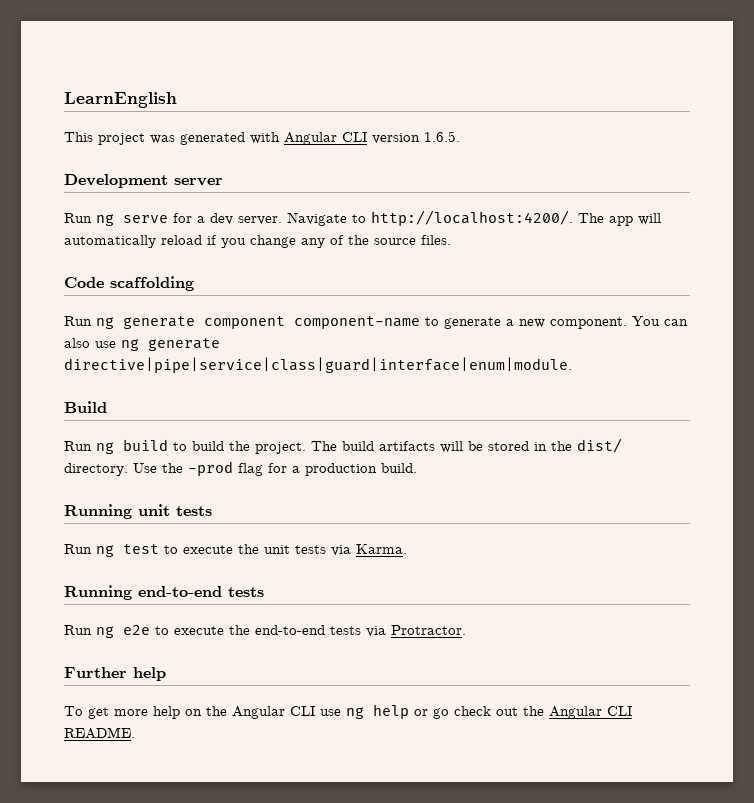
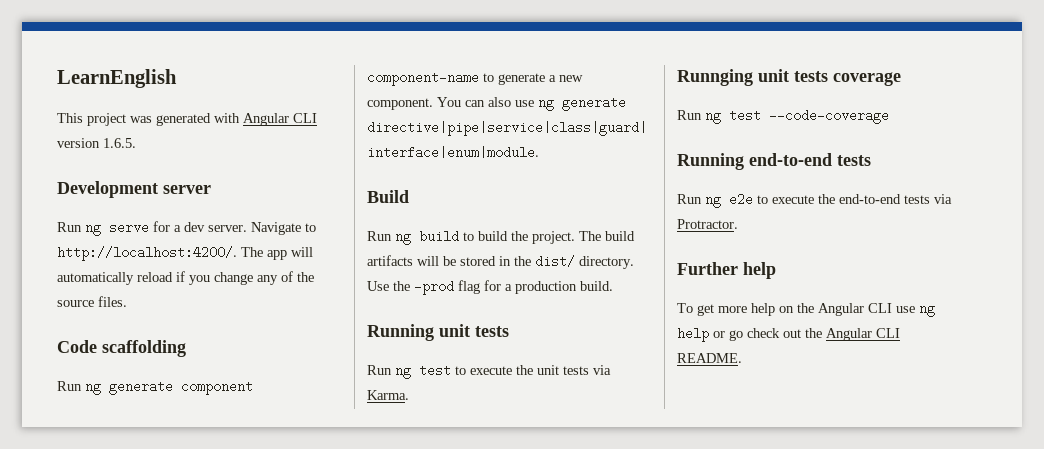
+ Runnging unit tests coverage
+ Run ng test --code-coverage

